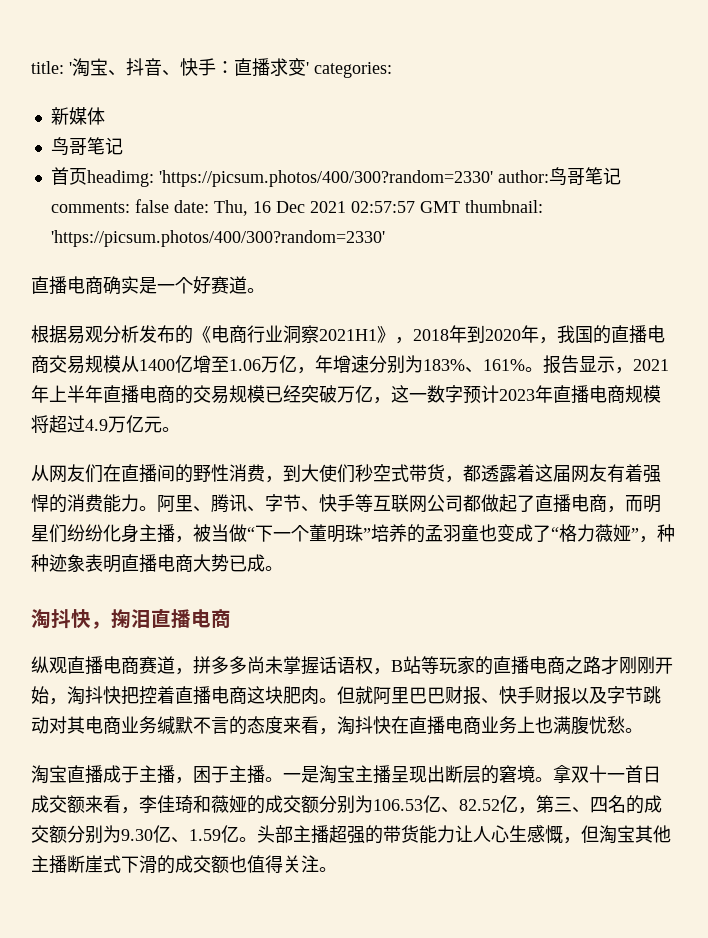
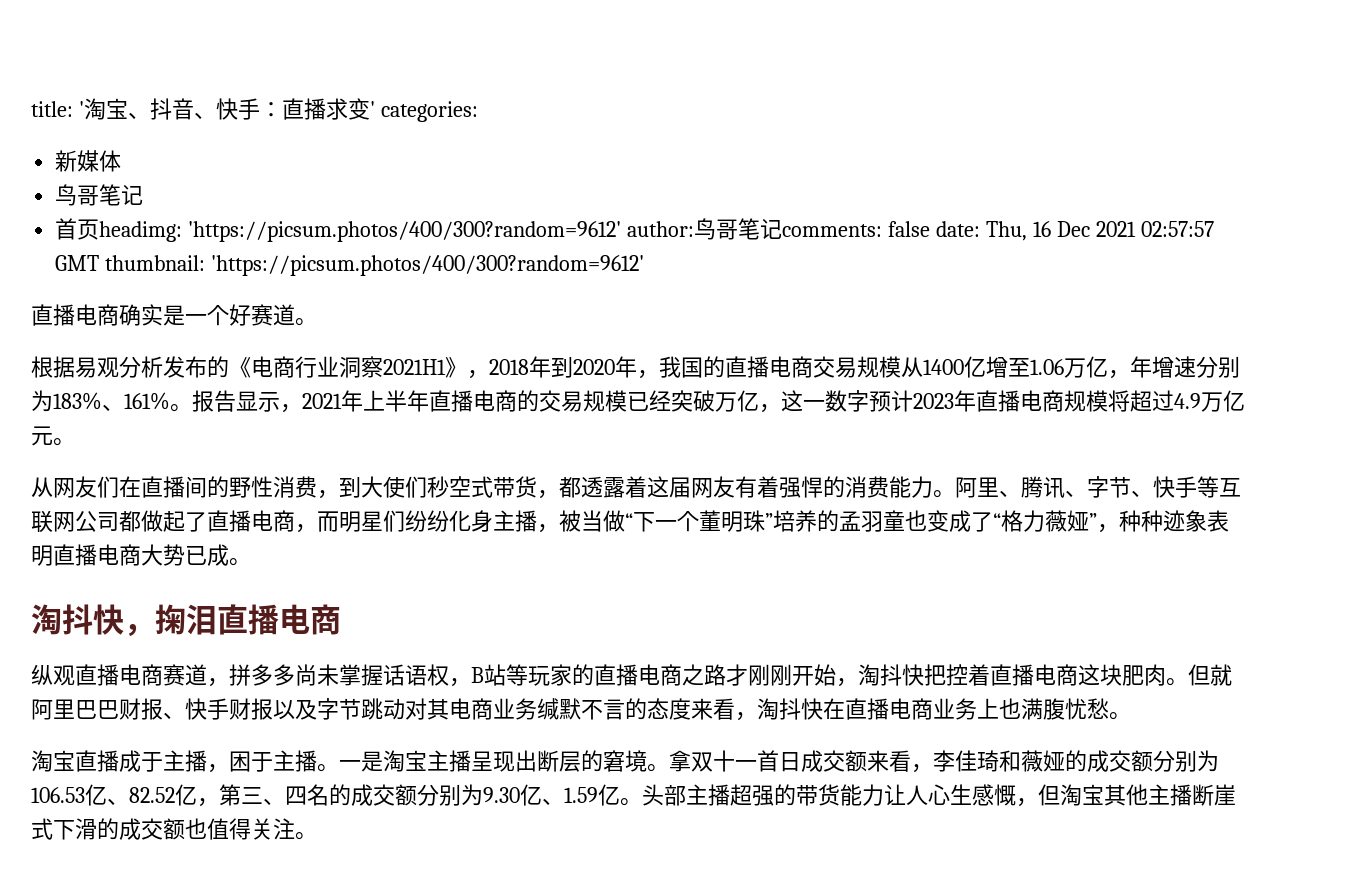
- 首页headimg: 'https://picsum.photos/400/300?random=2330' author:鸟哥笔记comments: false date: Thu, 16 Dec 2021 02:57:57 GMT thumbnail: 'https://picsum.photos/400/300?random=2330'
+ 首页headimg: 'https://picsum.photos/400/300?random=9612' author:鸟哥笔记comments: false date: Thu, 16 Dec 2021 02:57:57 GMT thumbnail: 'https://picsum.photos/400/300?random=9612'

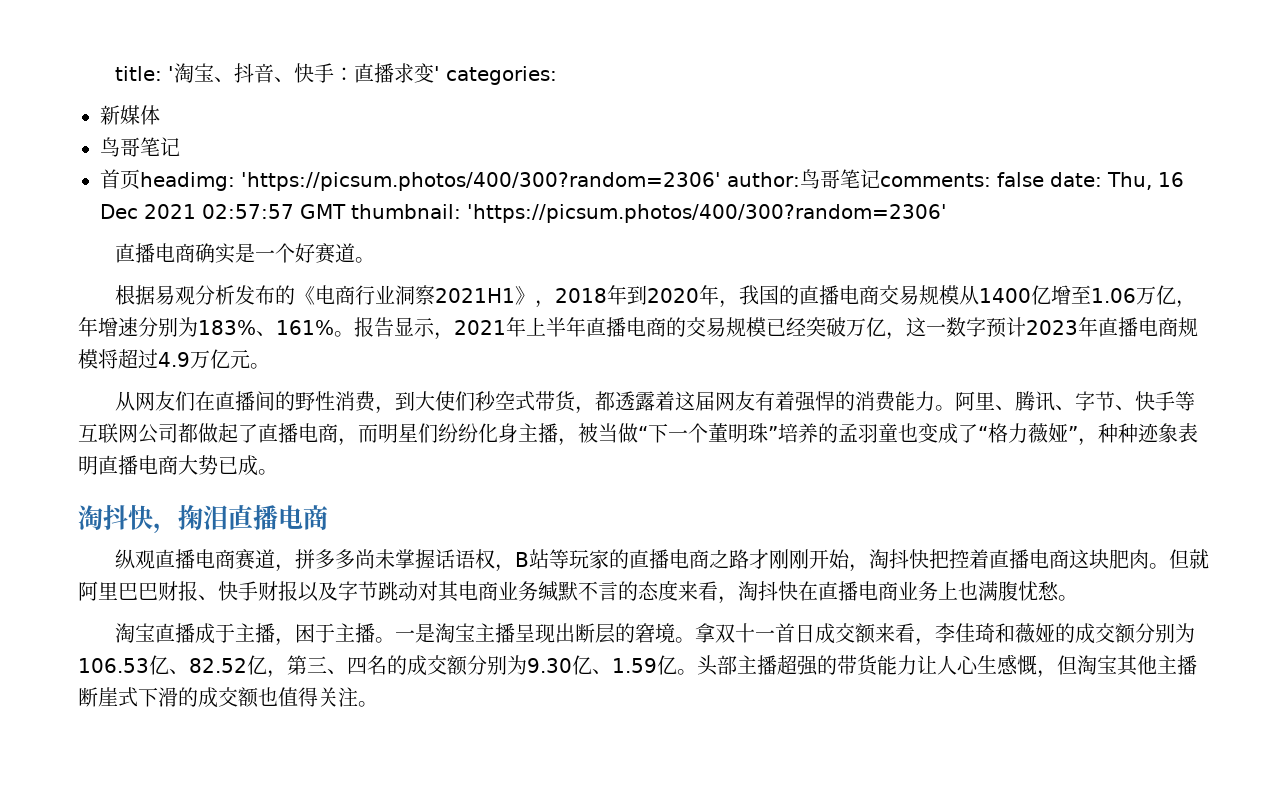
- 首页headimg: 'https://picsum.photos/400/300?random=9612' author:鸟哥笔记comments: false date: Thu, 16 Dec 2021 02:57:57 GMT thumbnail: 'https://picsum.photos/400/300?random=9612'
+ 首页headimg: 'https://picsum.photos/400/300?random=2306' author:鸟哥笔记comments: false date: Thu, 16 Dec 2021 02:57:57 GMT thumbnail: 'https://picsum.photos/400/300?random=2306'

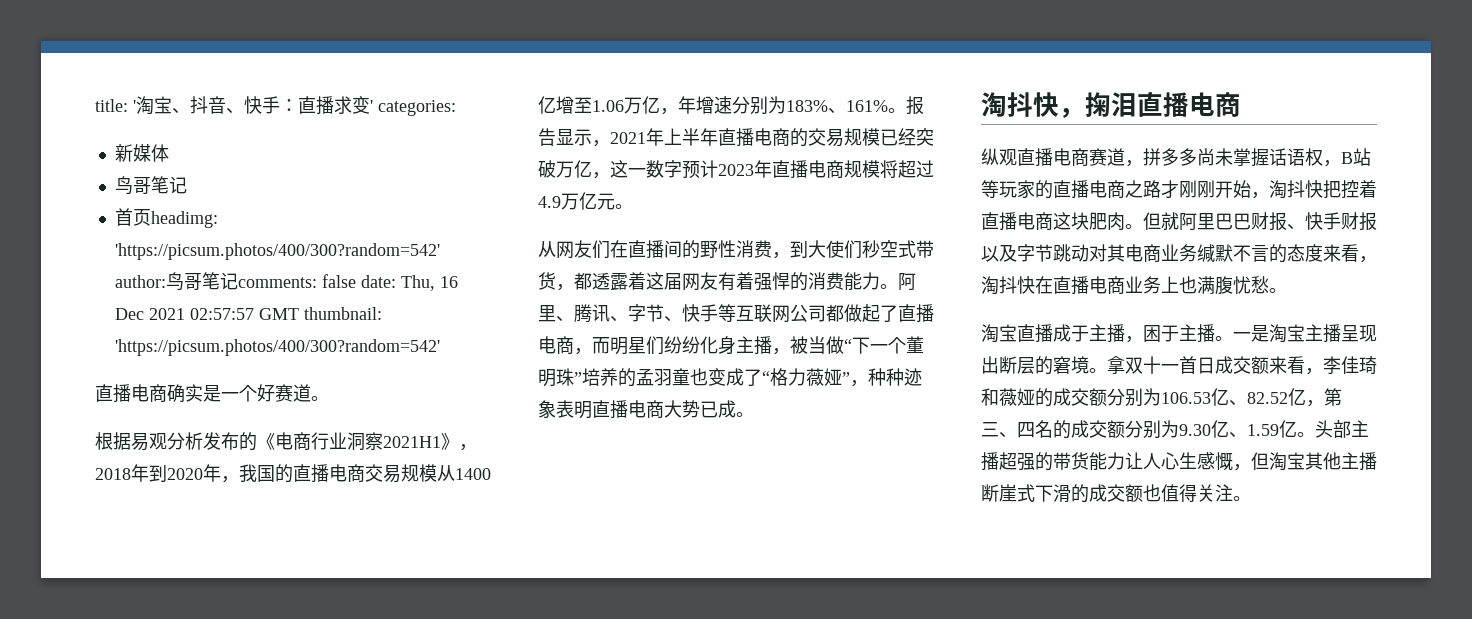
- 首页headimg: 'https://picsum.photos/400/300?random=2306' author:鸟哥笔记comments: false date: Thu, 16 Dec 2021 02:57:57 GMT thumbnail: 'https://picsum.photos/400/300?random=2306'
+ 首页headimg: 'https://picsum.photos/400/300?random=542' author:鸟哥笔记comments: false date: Thu, 16 Dec 2021 02:57:57 GMT thumbnail: 'https://picsum.photos/400/300?random=542'

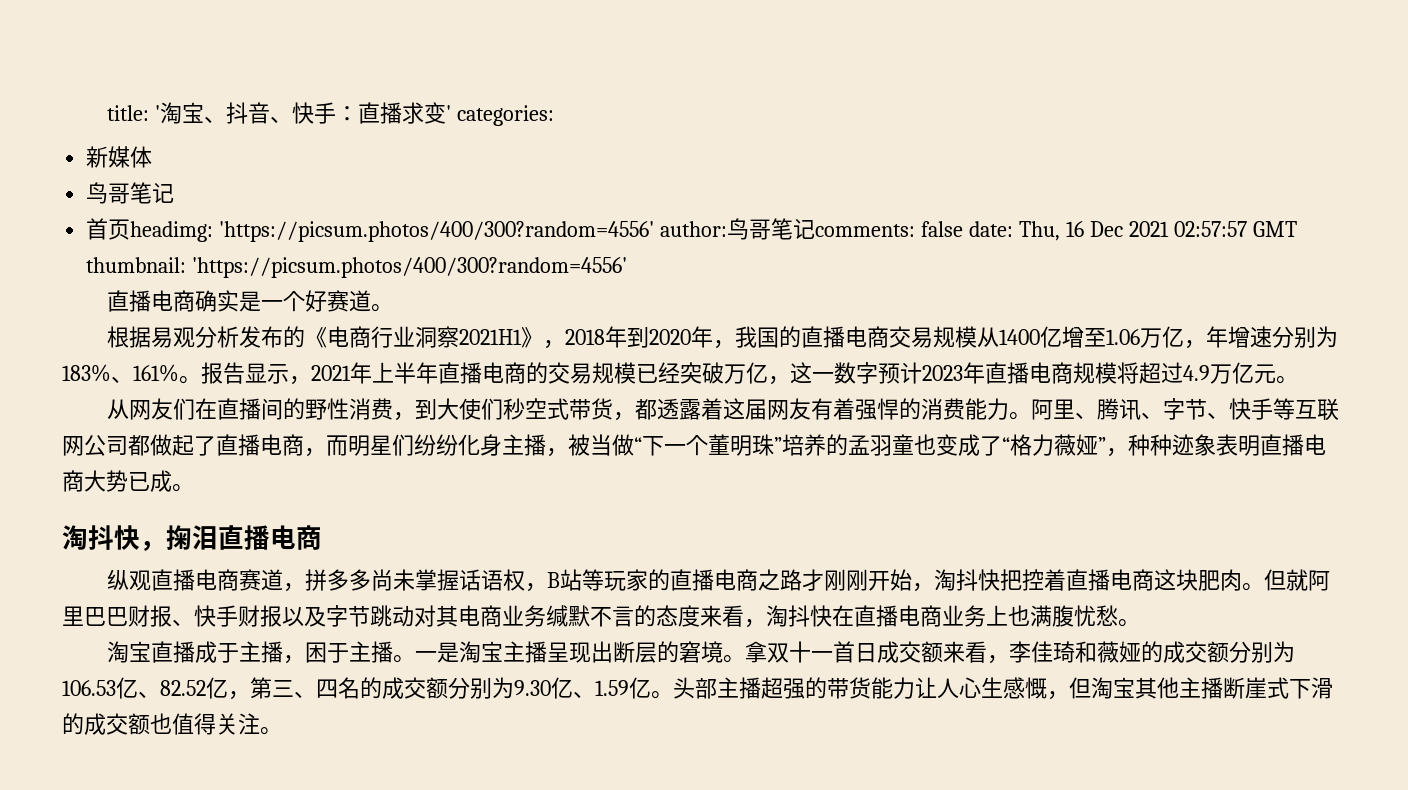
- 首页headimg: 'https://picsum.photos/400/300?random=542' author:鸟哥笔记comments: false date: Thu, 16 Dec 2021 02:57:57 GMT thumbnail: 'https://picsum.photos/400/300?random=542'
+ 首页headimg: 'https://picsum.photos/400/300?random=4556' author:鸟哥笔记comments: false date: Thu, 16 Dec 2021 02:57:57 GMT thumbnail: 'https://picsum.photos/400/300?random=4556'

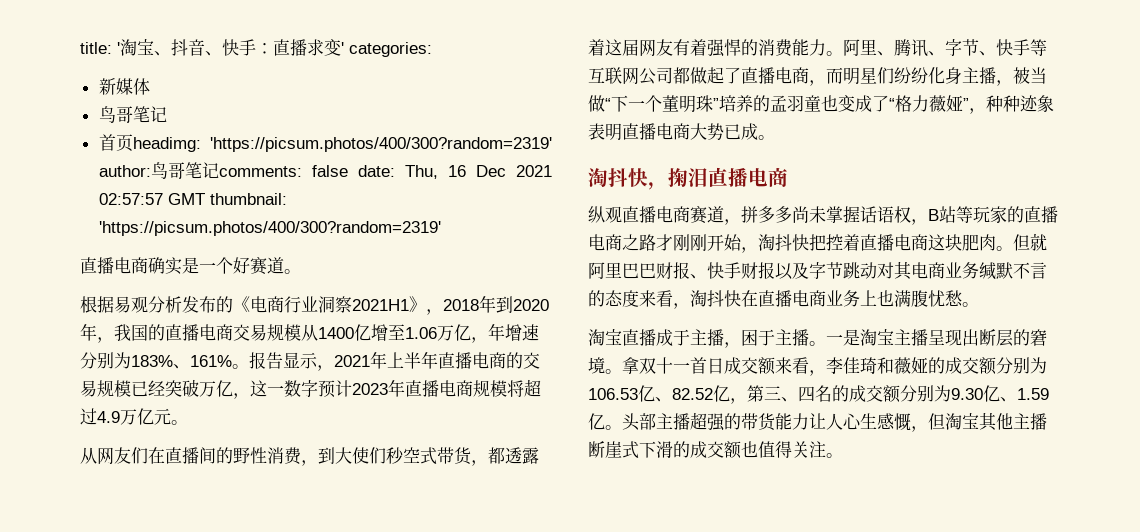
- 首页headimg: 'https://picsum.photos/400/300?random=4556' author:鸟哥笔记comments: false date: Thu, 16 Dec 2021 02:57:57 GMT thumbnail: 'https://picsum.photos/400/300?random=4556'
+ 首页headimg: 'https://picsum.photos/400/300?random=2319' author:鸟哥笔记comments: false date: Thu, 16 Dec 2021 02:57:57 GMT thumbnail: 'https://picsum.photos/400/300?random=2319'

